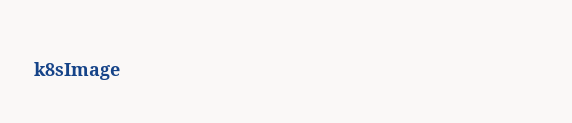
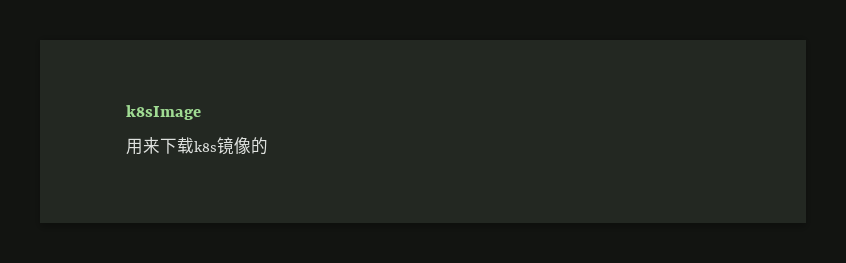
+ 用来下载k8s镜像的

